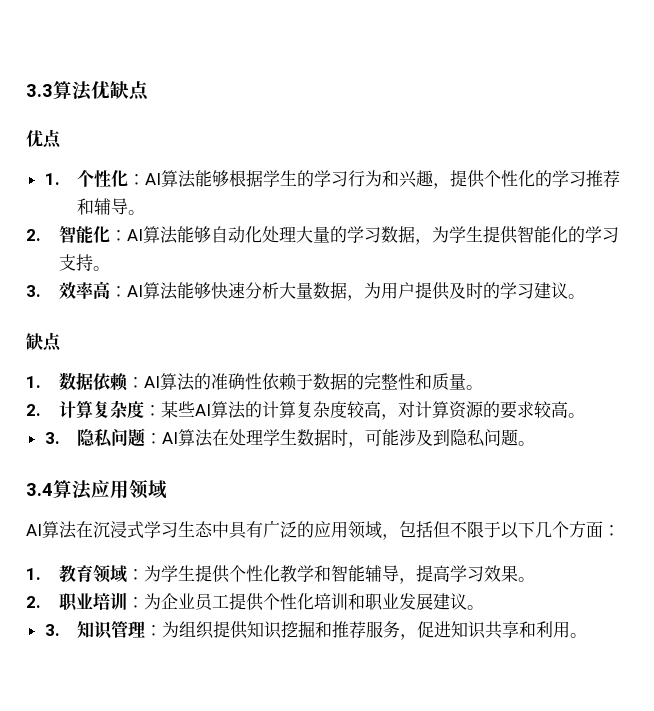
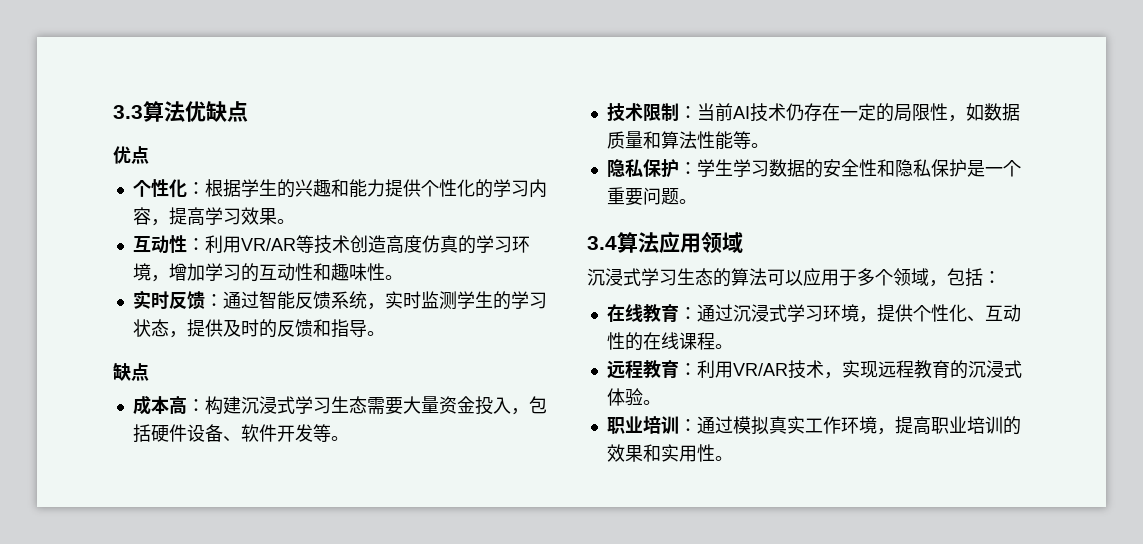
- 1.个性化：AI算法能够根据学生的学习行为和兴趣，提供个性化的学习推荐和辅导。
- 2.智能化：AI算法能够自动化处理大量的学习数据，为学生提供智能化的学习支持。
- 3.效率高：AI算法能够快速分析大量数据，为用户提供及时的学习建议。
+ 个性化：根据学生的兴趣和能力提供个性化的学习内容，提高学习效果。
+ 互动性：利用VR/AR等技术创造高度仿真的学习环境，增加学习的互动性和趣味性。
+ 实时反馈：通过智能反馈系统，实时监测学生的学习状态，提供及时的反馈和指导。
  缺点
- 1.数据依赖：AI算法的准确性依赖于数据的完整性和质量。
- 2.计算复杂度：某些AI算法的计算复杂度较高，对计算资源的要求较高。
- 3.隐私问题：AI算法在处理学生数据时，可能涉及到隐私问题。
+ 成本高：构建沉浸式学习生态需要大量资金投入，包括硬件设备、软件开发等。
+ 技术限制：当前AI技术仍存在一定的局限性，如数据质量和算法性能等。
+ 隐私保护：学生学习数据的安全性和隐私保护是一个重要问题。
- AI算法在沉浸式学习生态中具有广泛的应用领域，包括但不限于以下几个方面：
- 1.教育领域：为学生提供个性化教学和智能辅导，提高学习效果。
- 2.职业培训：为企业员工提供个性化培训和职业发展建议。
- 3.知识管理：为组织提供知识挖掘和推荐服务，促进知识共享和利用。
+ 沉浸式学习生态的算法可以应用于多个领域，包括：
+ 在线教育：通过沉浸式学习环境，提供个性化、互动性的在线课程。
+ 远程教育：利用VR/AR技术，实现远程教育的沉浸式体验。
+ 职业培训：通过模拟真实工作环境，提高职业培训的效果和实用性。

